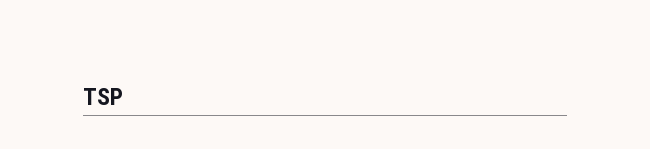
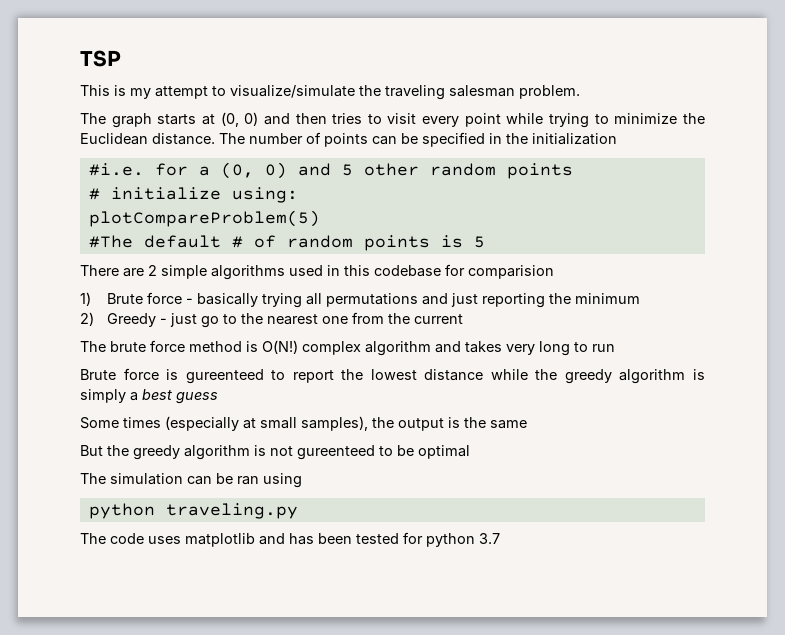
+ This is my attempt to visualize/simulate the traveling salesman problem.
+ The graph starts at (0, 0) and then tries to visit every point while trying to minimize the Euclidean distance. The number of points can be specified in the initialization
+ #i.e. for a (0, 0) and 5 other random points
+ # initialize using:
+ plotCompareProblem(5)
+ #The default # of random points is 5
+ There are 2 simple algorithms used in this codebase for comparision
+ 1) Brute force - basically trying all permutations and just reporting the minimum
+ 2) Greedy - just go to the nearest one from the current
+ The brute force method is O(N!) complex algorithm and takes very long to run
+ Brute force is gureenteed to report the lowest distance while the greedy algorithm is simply a best guess
+ Some times (especially at small samples), the output is the same
+ But the greedy algorithm is not gureenteed to be optimal
+ The simulation can be ran using
+ python traveling.py
+ The code uses matplotlib and has been tested for python 3.7

